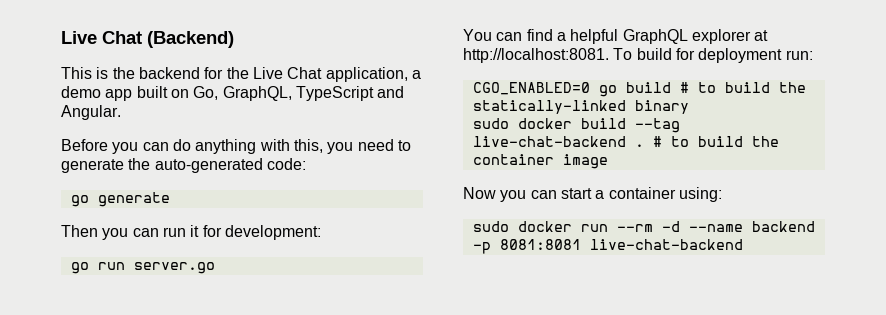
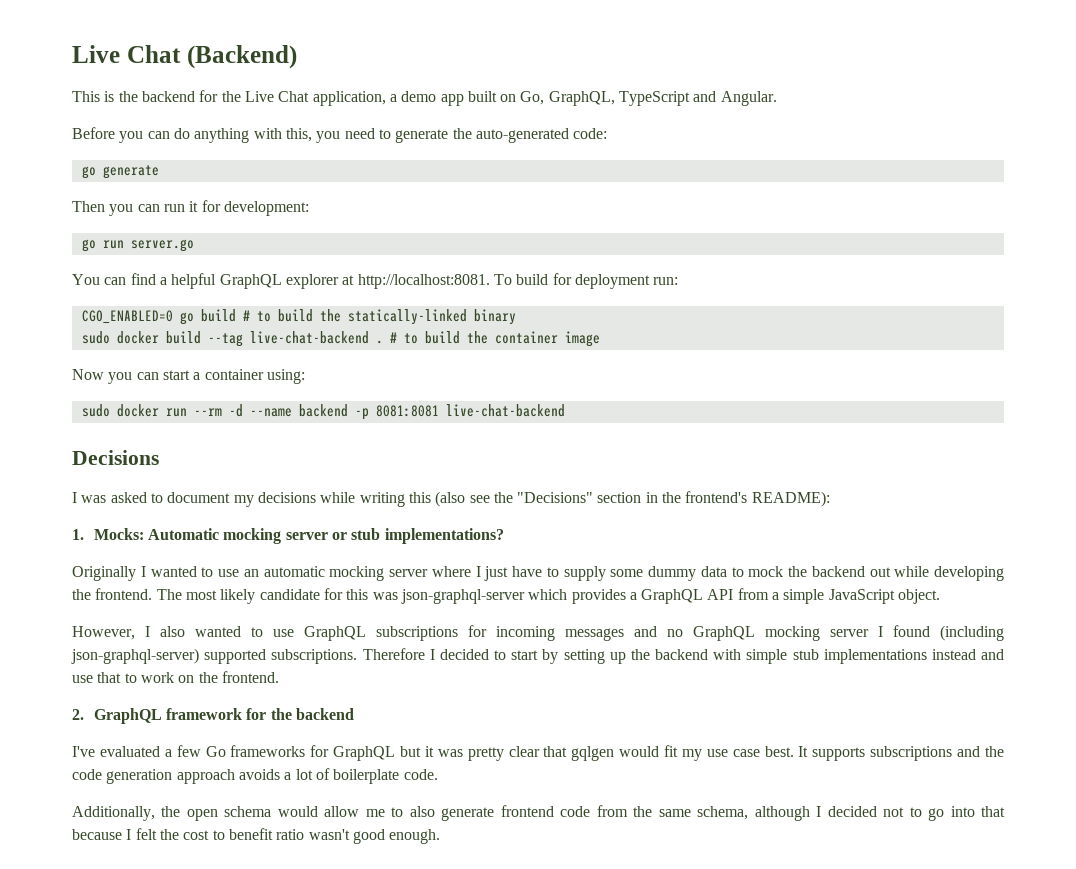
+ Decisions
+ I was asked to document my decisions while writing this (also see the "Decisions" section in the frontend's README):
+ 1. Mocks: Automatic mocking server or stub implementations?
+ Originally I wanted to use an automatic mocking server where I just have to supply some dummy data to mock the backend out while developing the frontend. The most likely candidate for this was json-graphql-server which provides a GraphQL API from a simple JavaScript object.
+ However, I also wanted to use GraphQL subscriptions for incoming messages and no GraphQL mocking server I found (including json-graphql-server) supported subscriptions. Therefore I decided to start by setting up the backend with simple stub implementations instead and use that to work on the frontend.
+ 2. GraphQL framework for the backend
+ I've evaluated a few Go frameworks for GraphQL but it was pretty clear that gqlgen would fit my use case best. It supports subscriptions and the code generation approach avoids a lot of boilerplate code.
+ Additionally, the open schema would allow me to also generate frontend code from the same schema, although I decided not to go into that because I felt the cost to benefit ratio wasn't good enough.

